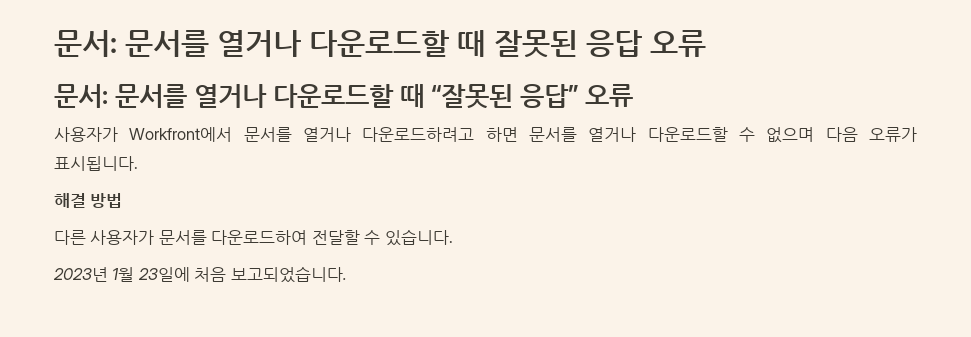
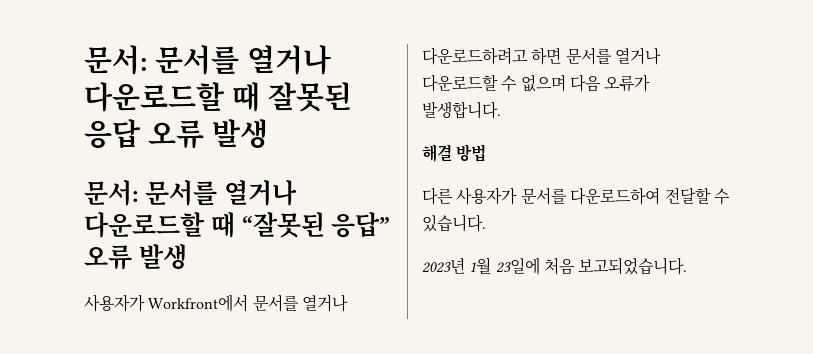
- 문서: 문서를 열거나 다운로드할 때 잘못된 응답 오류
+ 문서: 문서를 열거나 다운로드할 때 잘못된 응답 오류 발생
- 문서: 문서를 열거나 다운로드할 때 “잘못된 응답” 오류
+ 문서: 문서를 열거나 다운로드할 때 “잘못된 응답” 오류 발생
- 사용자가 Workfront에서 문서를 열거나 다운로드하려고 하면 문서를 열거나 다운로드할 수 없으며 다음 오류가 표시됩니다.
+ 사용자가 Workfront에서 문서를 열거나 다운로드하려고 하면 문서를 열거나 다운로드할 수 없으며 다음 오류가 발생합니다.

